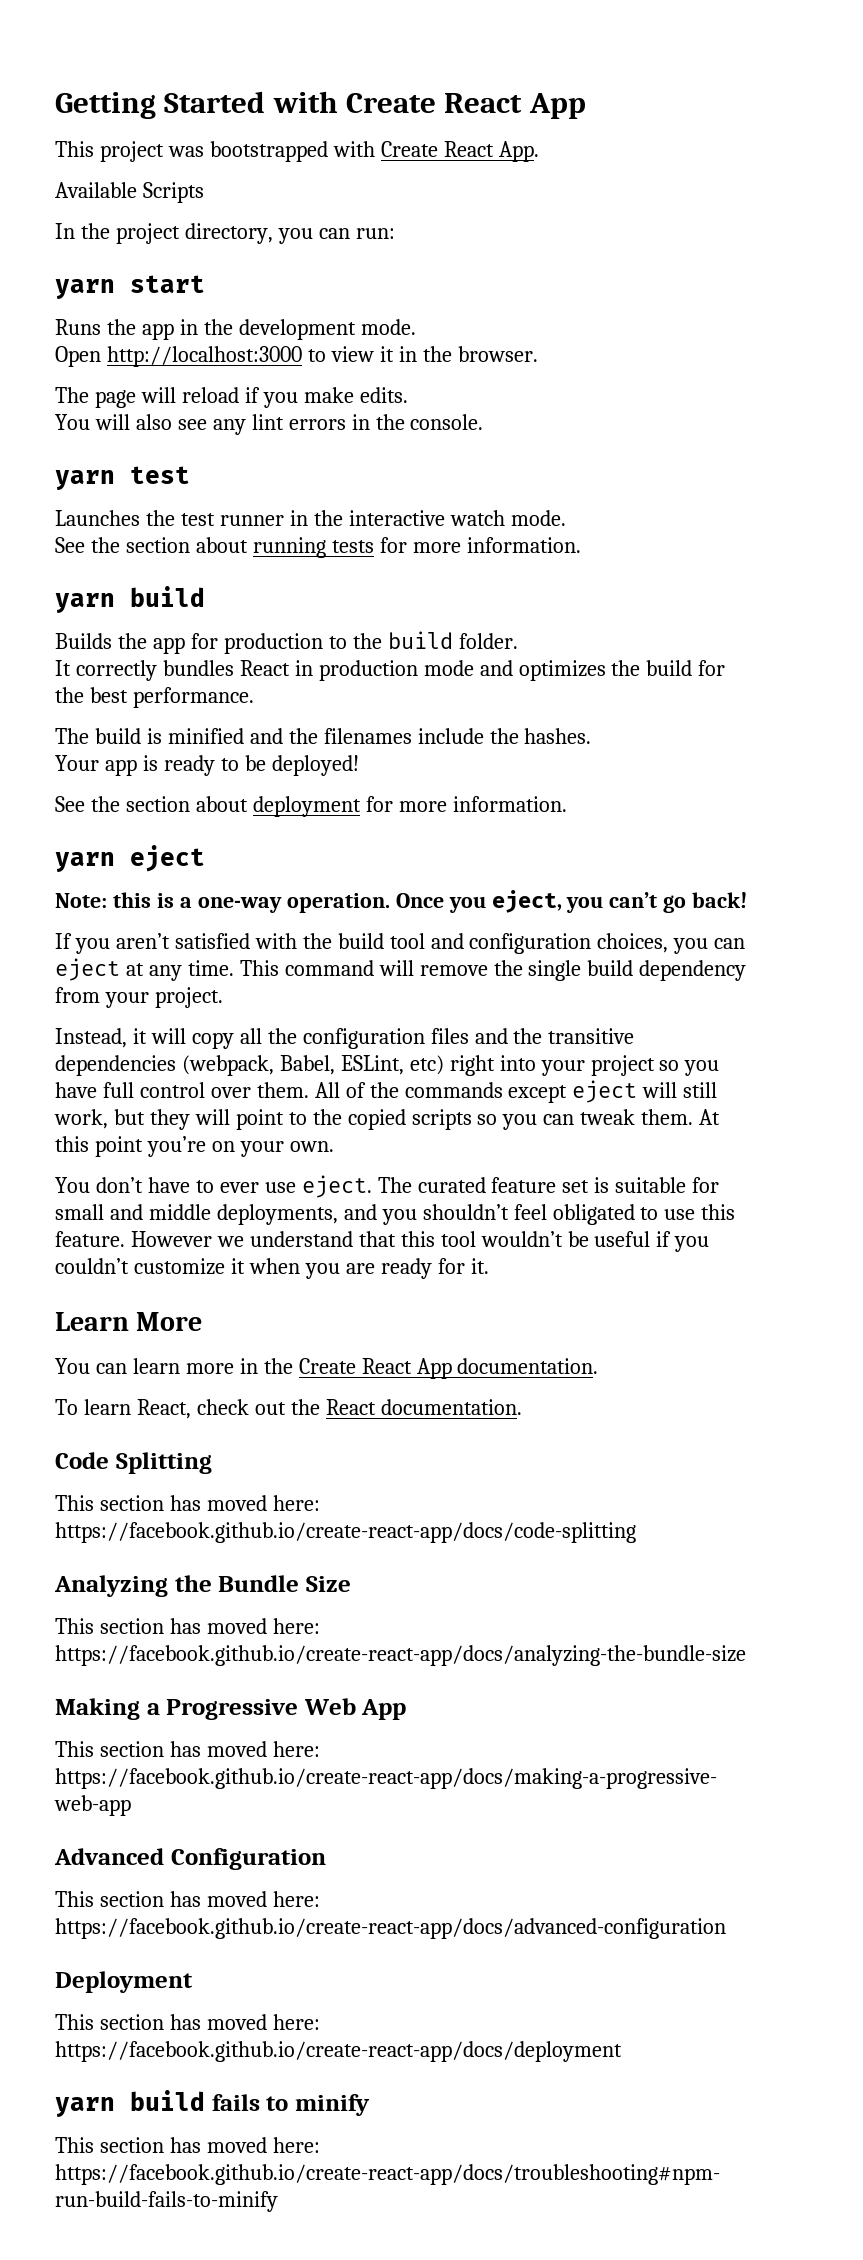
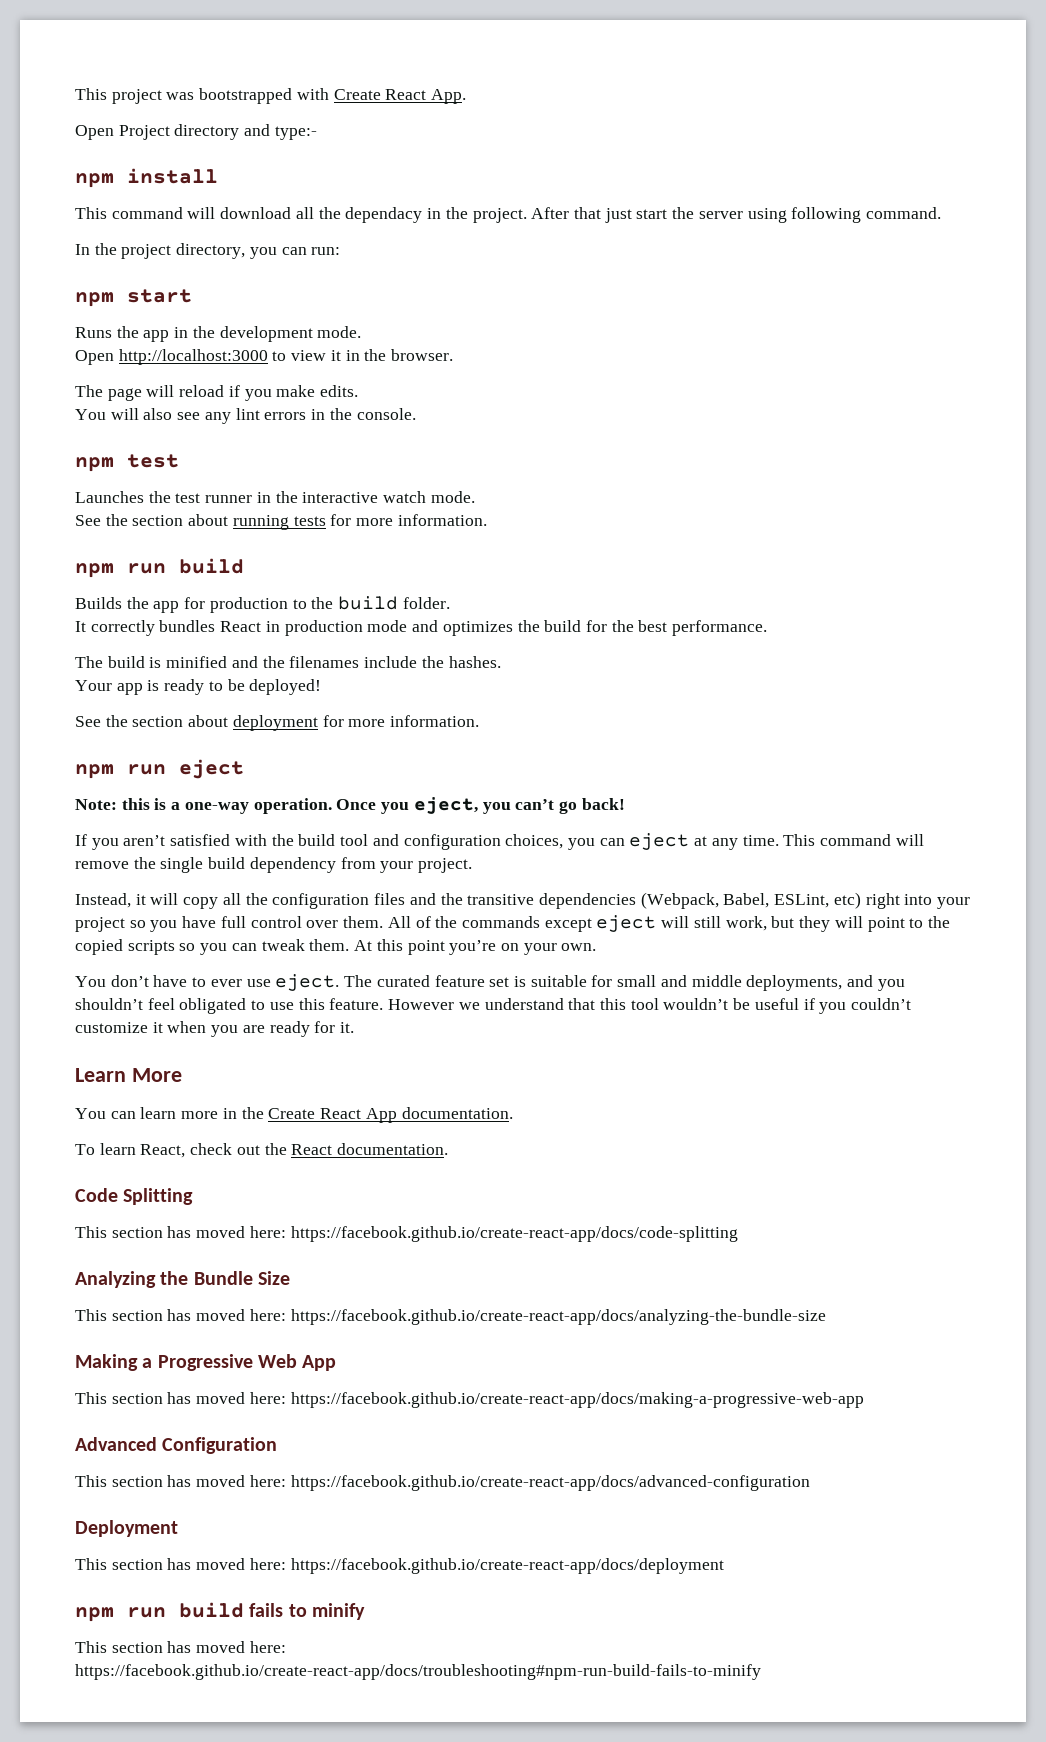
- Getting Started with Create React App
- Available Scripts
+ Open Project directory and type:-
+ npm install
+ This command will download all the dependacy in the project. After that just start the server using following command.
- yarn start
+ npm start
- yarn test
+ npm test
  See the section about running tests for more information.
- yarn build
+ npm run build
- yarn eject
+ npm run eject
- Instead, it will copy all the configuration files and the transitive dependencies (webpack, Babel, ESLint, etc) right into your project so you have full control over them.
+ Instead, it will copy all the configuration files and the transitive dependencies (Webpack, Babel, ESLint, etc) right into your project so you have full control over them.
- yarn build fails to minify
+ npm run build fails to minify

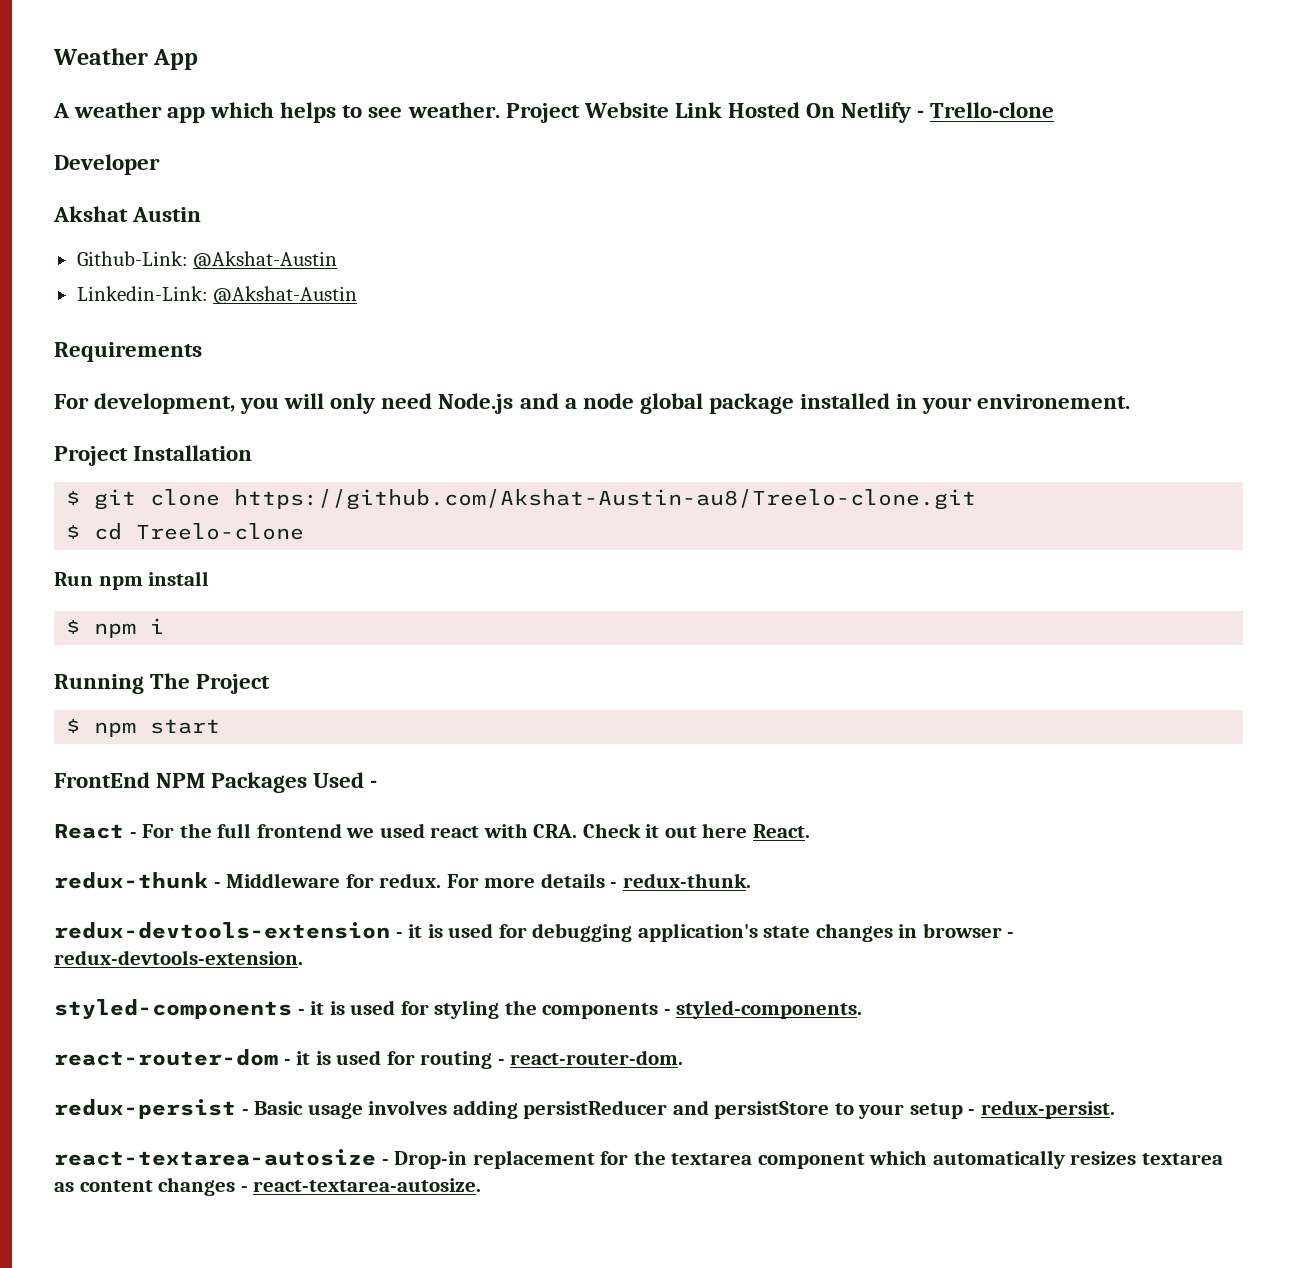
- This project was bootstrapped with Create React App.
- Open Project directory and type:-
- npm install
- This command will download all the dependacy in the project. After that just start the server using following command.
- In the project directory, you can run:
- npm start
- Runs the app in the development mode.
- Open http://localhost:3000 to view it in the browser.
- The page will reload if you make edits.
- You will also see any lint errors in the console.
- npm test
- Launches the test runner in the interactive watch mode.
- See the section about running tests for more information.
- npm run build
- Builds the app for production to the build folder.
- It correctly bundles React in production mode and optimizes the build for the best performance.
- The build is minified and the filenames include the hashes.
- Your app is ready to be deployed!
- See the section about deployment for more information.
- npm run eject
- Note: this is a one-way operation. Once you eject, you can’t go back!
- If you aren’t satisfied with the build tool and configuration choices, you can eject at any time. This command will remove the single build dependency from your project.
- Instead, it will copy all the configuration files and the transitive dependencies (Webpack, Babel, ESLint, etc) right into your project so you have full control over them. All of the commands except eject will still work, but they will point to the copied scripts so you can tweak them. At this point you’re on your own.
- You don’t have to ever use eject. The curated feature set is suitable for small and middle deployments, and you shouldn’t feel obligated to use this feature. However we understand that this tool wouldn’t be useful if you couldn’t customize it when you are ready for it.
- Learn More
- You can learn more in the Create React App documentation.
- To learn React, check out the React documentation.
- Code Splitting
- This section has moved here: https://facebook.github.io/create-react-app/docs/code-splitting
- Analyzing the Bundle Size
- This section has moved here: https://facebook.github.io/create-react-app/docs/analyzing-the-bundle-size
- Making a Progressive Web App
- This section has moved here: https://facebook.github.io/create-react-app/docs/making-a-progressive-web-app
- Advanced Configuration
- This section has moved here: https://facebook.github.io/create-react-app/docs/advanced-configuration
- Deployment
- This section has moved here: https://facebook.github.io/create-react-app/docs/deployment
- npm run build fails to minify
- This section has moved here: https://facebook.github.io/create-react-app/docs/troubleshooting#npm-run-build-fails-to-minify
+ Weather App
+ A weather app which helps to see weather. Project Website Link Hosted On Netlify - Trello-clone
+ Developer
+ Akshat Austin
+ Github-Link: @Akshat-Austin
+ Linkedin-Link: @Akshat-Austin
+ Requirements
+ For development, you will only need Node.js and a node global package installed in your environement.
+ Project Installation
+ $ git clone https://github.com/Akshat-Austin-au8/Treelo-clone.git
+ $ cd Treelo-clone
+ Run npm install
+ $ npm i
+ Running The Project
+ $ npm start
+ FrontEnd NPM Packages Used -
+ React - For the full frontend we used react with CRA. Check it out here React.
+ redux-thunk - Middleware for redux. For more details - redux-thunk.
+ redux-devtools-extension - it is used for debugging application's state changes in browser - redux-devtools-extension.
+ styled-components - it is used for styling the components - styled-components.
+ react-router-dom - it is used for routing - react-router-dom.
+ redux-persist - Basic usage involves adding persistReducer and persistStore to your setup - redux-persist.
+ react-textarea-autosize - Drop-in replacement for the textarea component which automatically resizes textarea as content changes - react-textarea-autosize.

